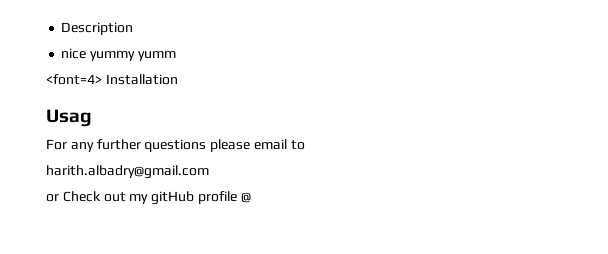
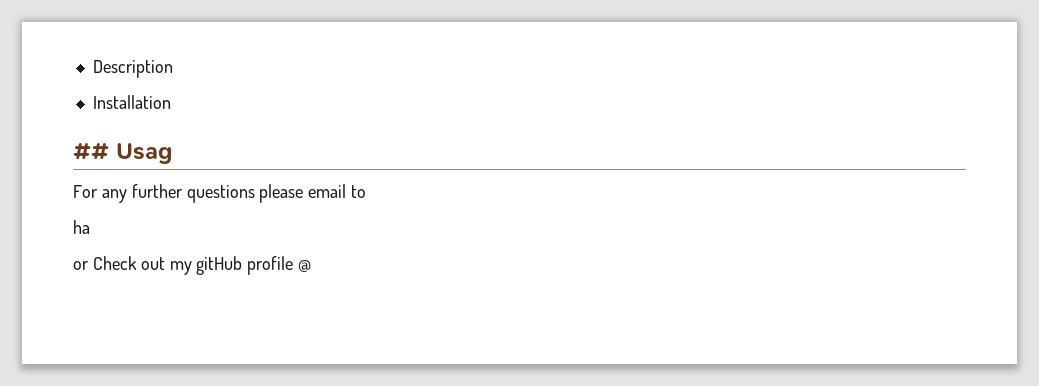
- nice yummy yumm
- <font=4> Installation
+ Installation
- Usag
+ ## Usag
- harith.albadry@gmail.com
+ ha

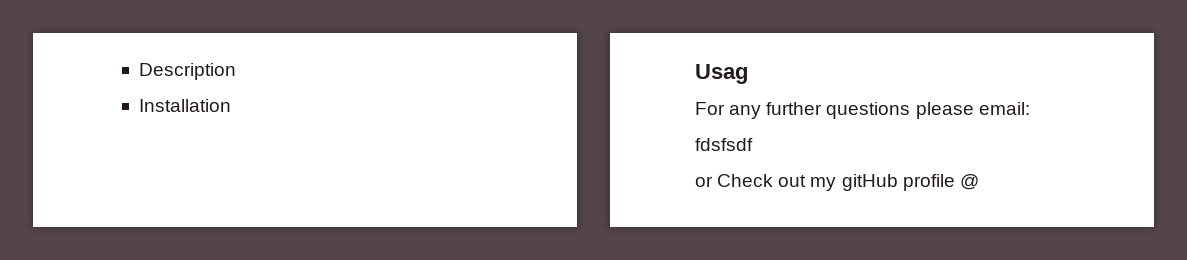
- ## Usag
+ Usag
- For any further questions please email to
- ha
+ For any further questions please email:
+ fdsfsdf

